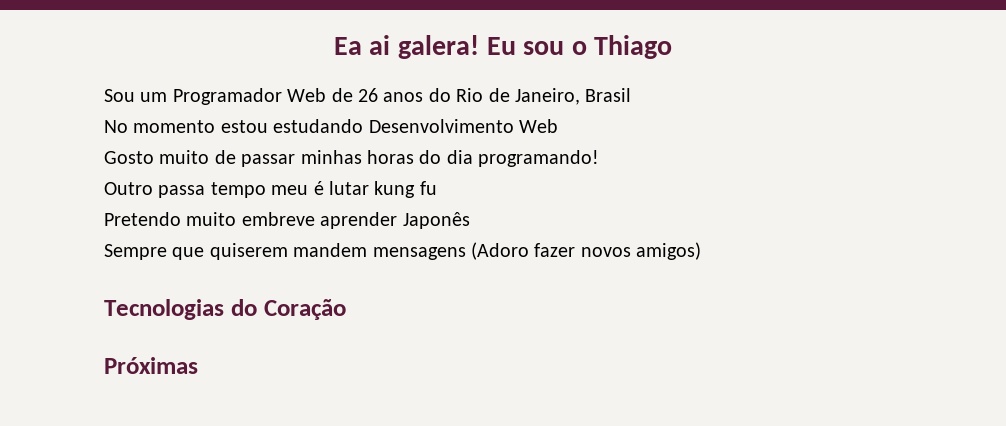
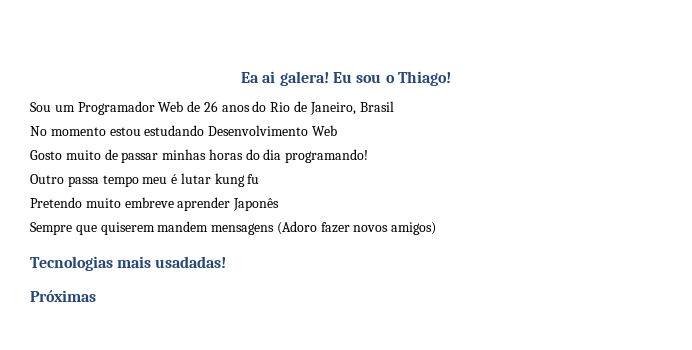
- Eu sou o Thiago
+ Eu sou o Thiago!
- Tecnologias do Coração
+ Tecnologias mais usadadas!

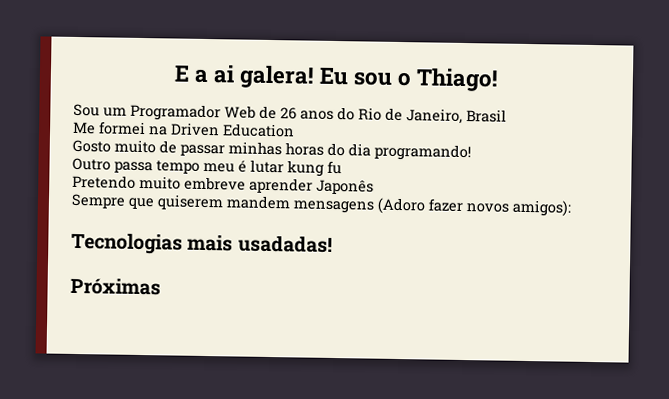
- Ea ai galera!
+ E a ai galera!
- No momento estou estudando Desenvolvimento Web
+ Me formei na Driven Education
- Sempre que quiserem mandem mensagens (Adoro fazer novos amigos)
+ Sempre que quiserem mandem mensagens (Adoro fazer novos amigos):

